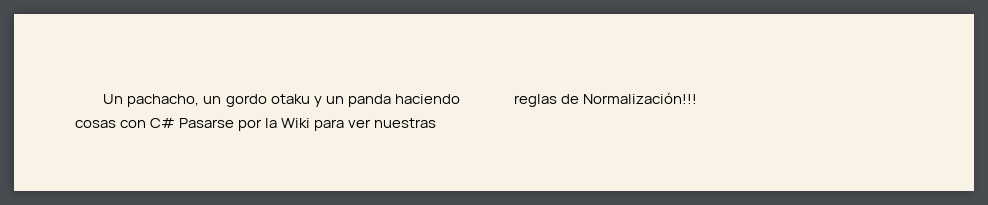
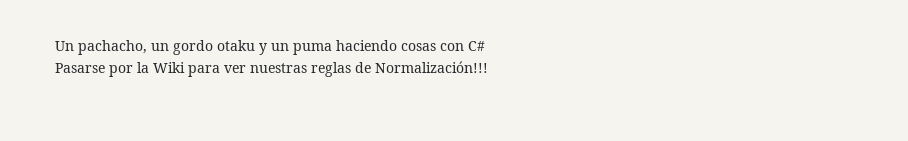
- Un pachacho, un gordo otaku y un panda haciendo cosas con C# Pasarse por la Wiki para ver nuestras reglas de Normalización!!!
+ Un pachacho, un gordo otaku y un puma haciendo cosas con C#
+ Pasarse por la Wiki para ver nuestras reglas de Normalización!!!

